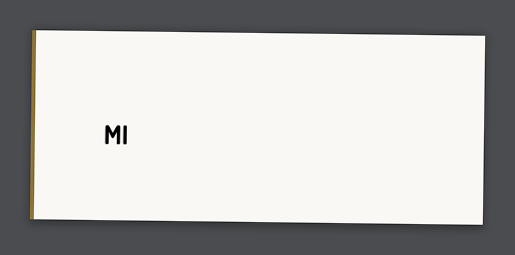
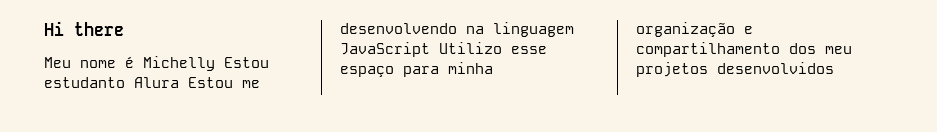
- MI
+ Hi there
+ Meu nome é Michelly Estou estudanto Alura Estou me desenvolvendo na linguagem JavaScript Utilizo esse espaço para minha organização e compartilhamento dos meu projetos desenvolvidos

